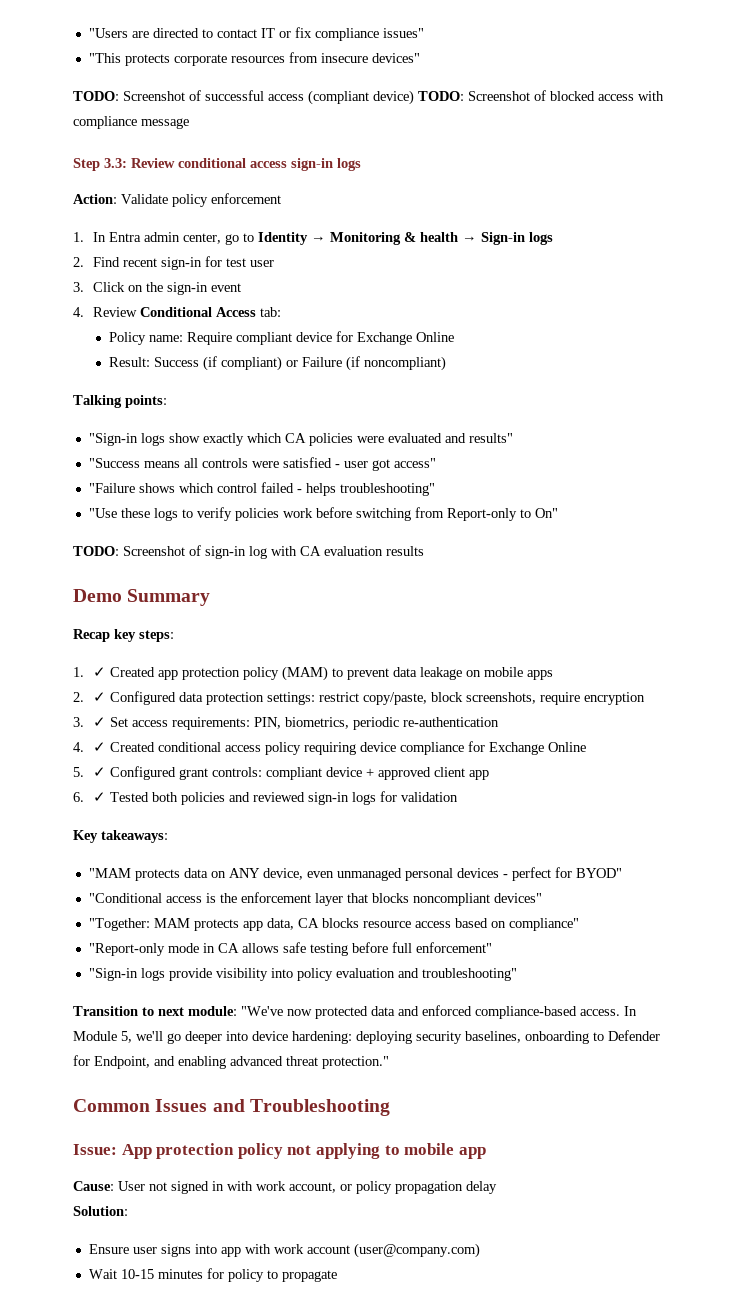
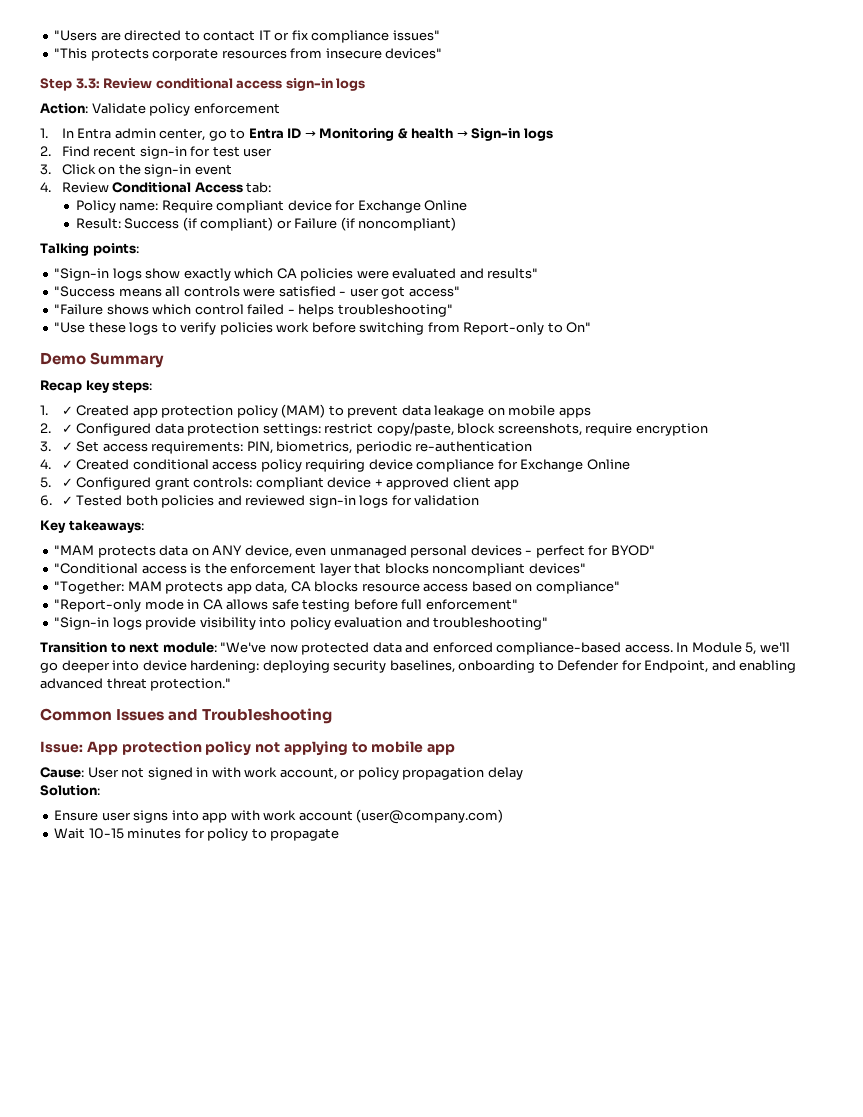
- TODO: Screenshot of successful access (compliant device) TODO: Screenshot of blocked access with compliance message
- 1. In Entra admin center, go to Identity → Monitoring & health → Sign-in logs
+ 1. In Entra admin center, go to Entra ID → Monitoring & health → Sign-in logs
- TODO: Screenshot of sign-in log with CA evaluation results

